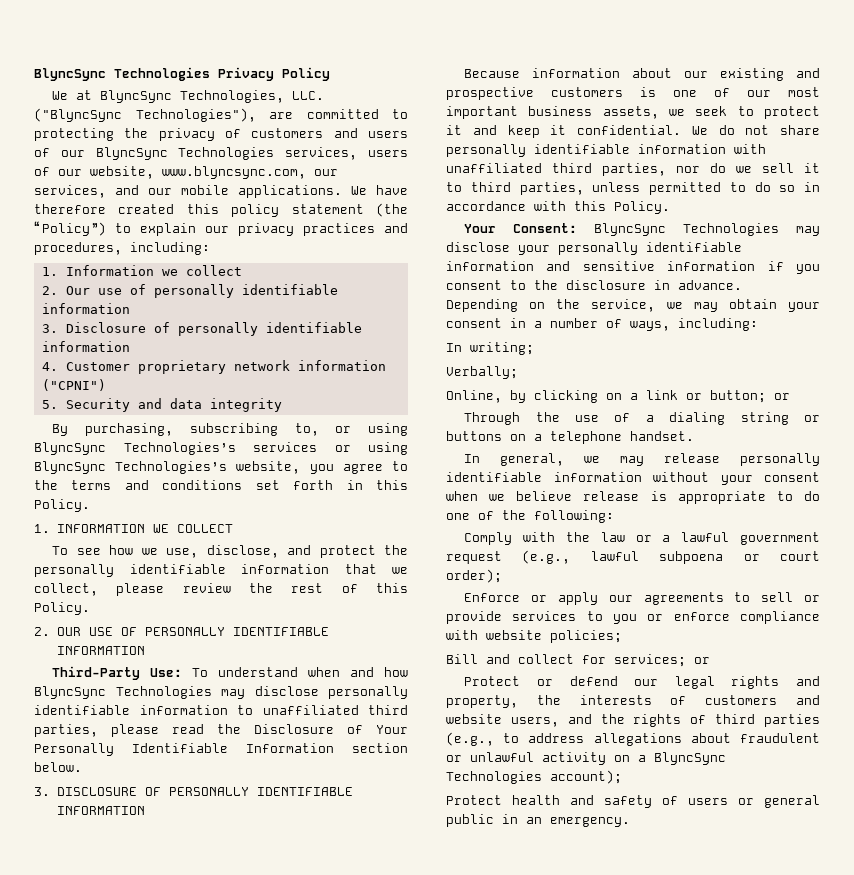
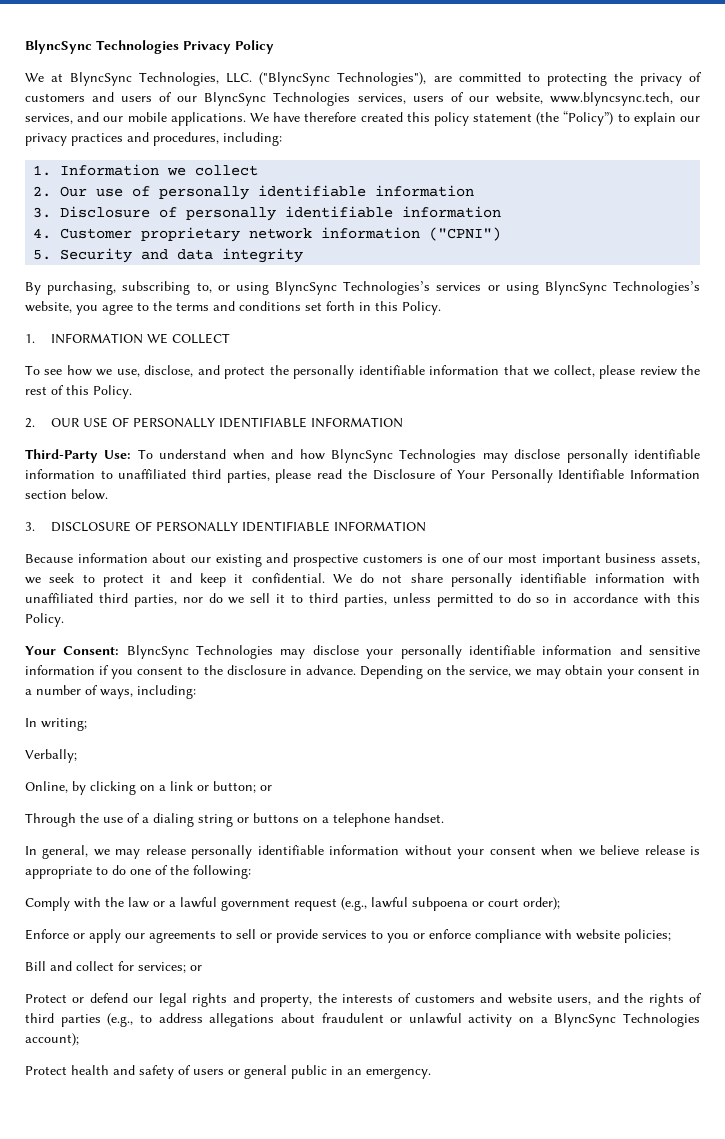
- We at BlyncSync Technologies, LLC. ("BlyncSync Technologies"), are committed to protecting the privacy of customers and users of our BlyncSync Technologies services, users of our website, www.blyncsync.com, our services, and our mobile applications.
+ We at BlyncSync Technologies, LLC. ("BlyncSync Technologies"), are committed to protecting the privacy of customers and users of our BlyncSync Technologies services, users of our website, www.blyncsync.tech, our services, and our mobile applications.

